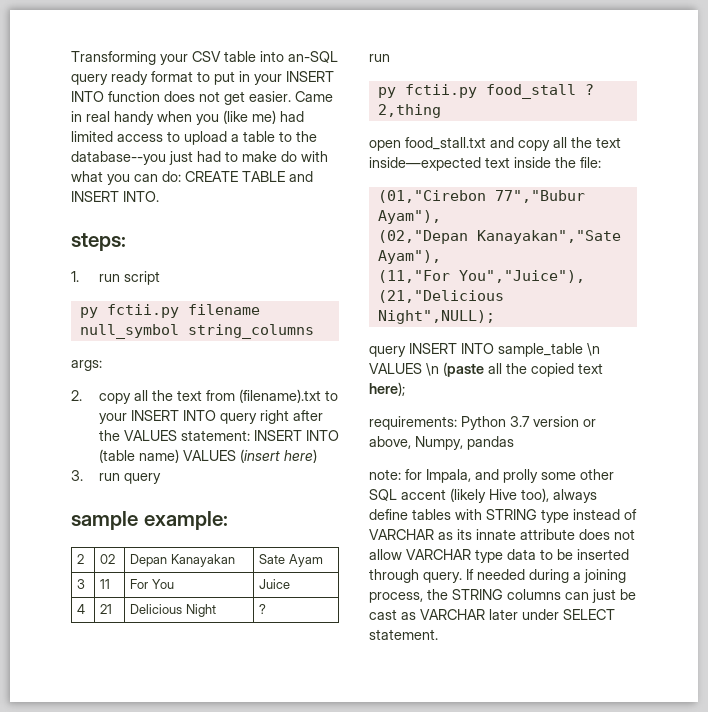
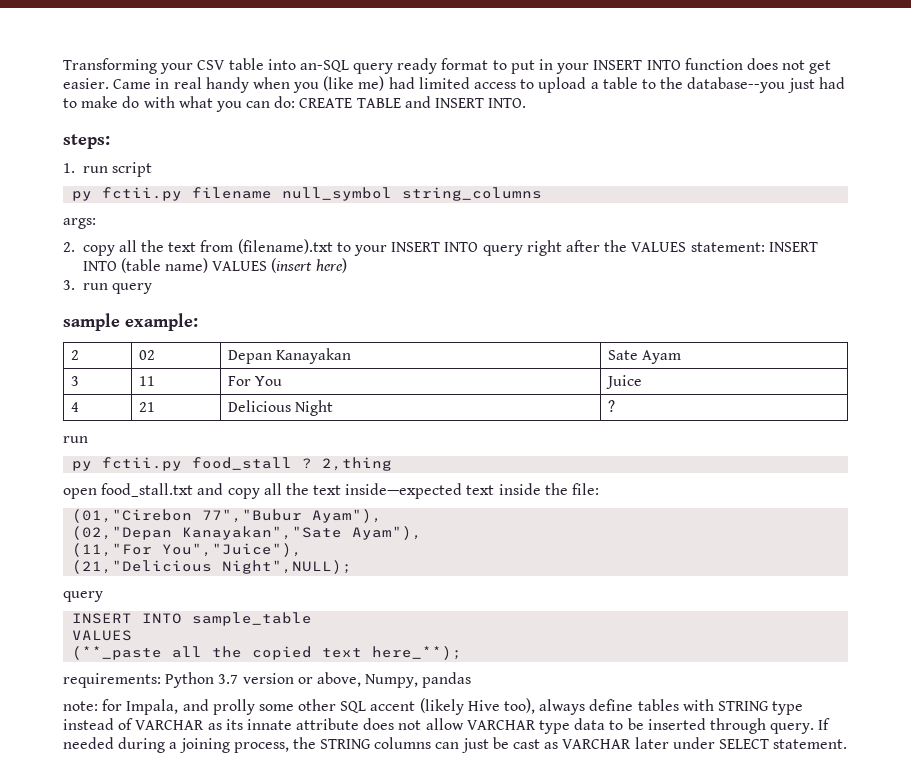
  (21,"Delicious Night",NULL);
- query INSERT INTO sample_table \n VALUES \n (paste all the copied text here);
+ query
+ INSERT INTO sample_table
+ VALUES
+ (**_paste all the copied text here_**);

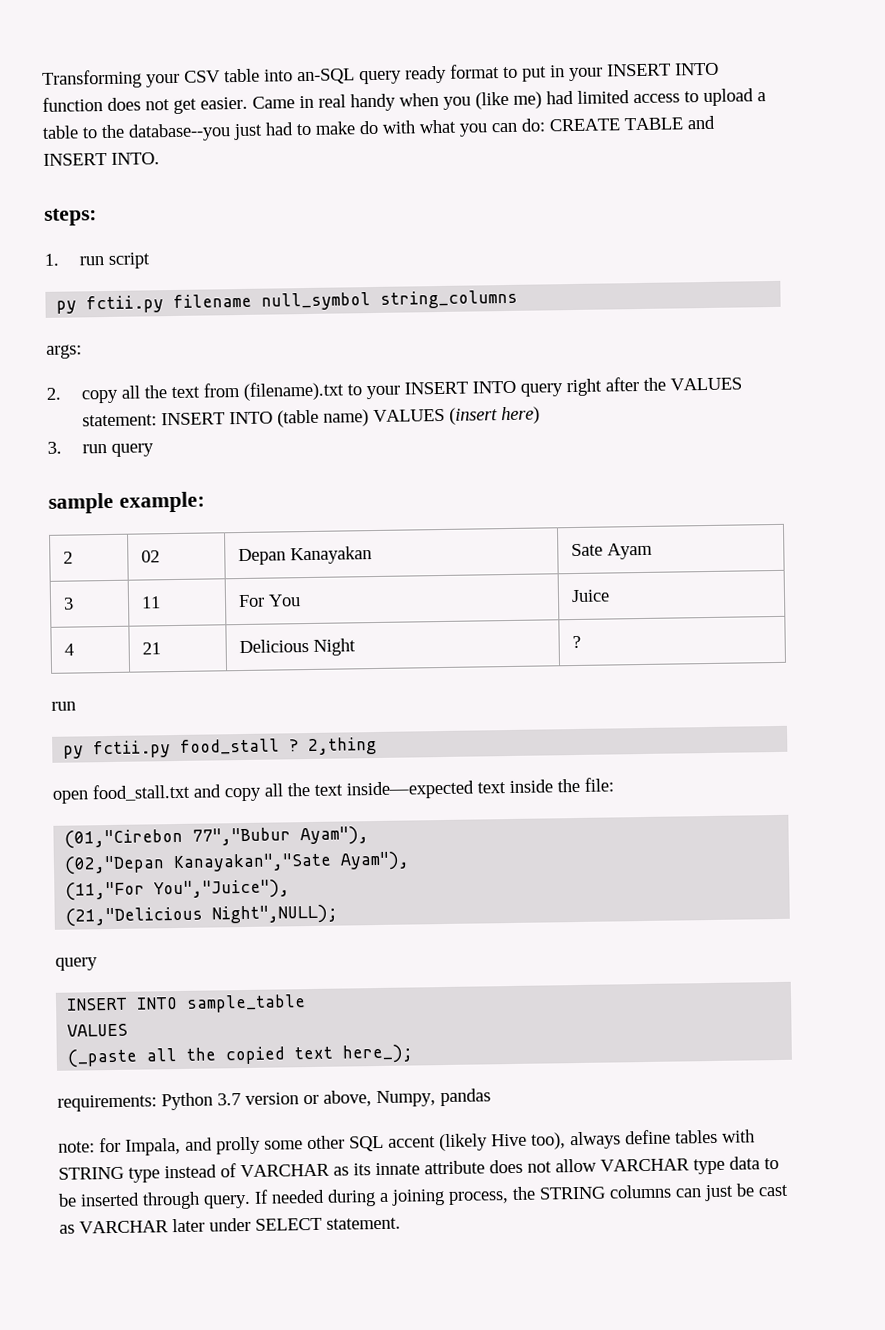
- (**_paste all the copied text here_**);
+ (_paste all the copied text here_);

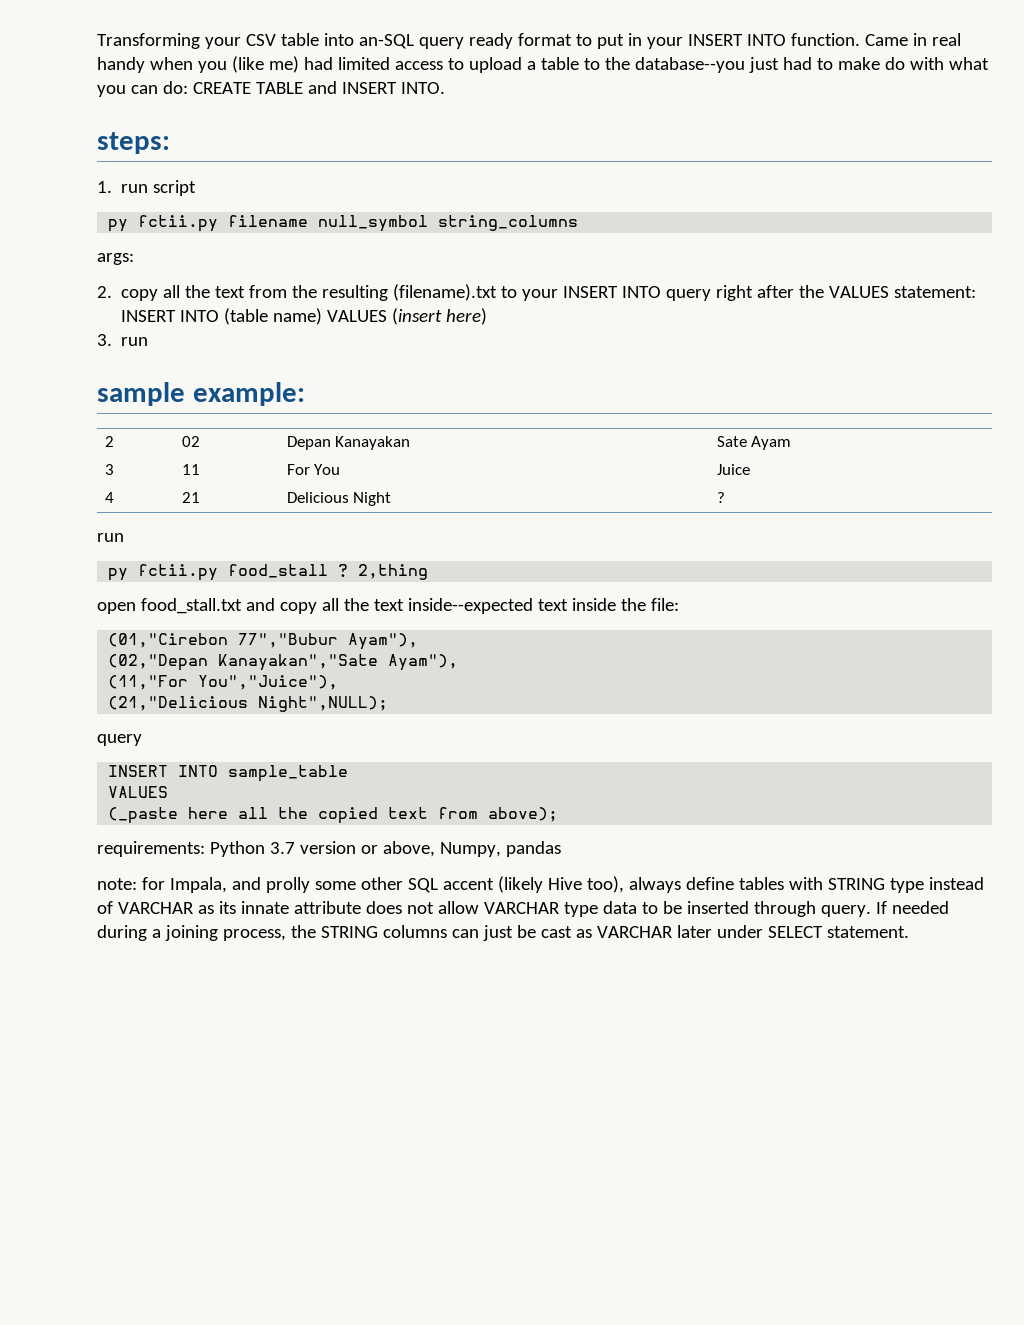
- Transforming your CSV table into an-SQL query ready format to put in your INSERT INTO function does not get easier.
+ Transforming your CSV table into an-SQL query ready format to put in your INSERT INTO function.
- 2. copy all the text from (filename).txt to your INSERT INTO query right after the VALUES statement: INSERT INTO (table name) VALUES (insert here)
+ 2. copy all the text from the resulting (filename).txt to your INSERT INTO query right after the VALUES statement: INSERT INTO (table name) VALUES (insert here)
- 3. run query
+ 3. run
- open food_stall.txt and copy all the text inside—expected text inside the file:
+ open food_stall.txt and copy all the text inside--expected text inside the file:
- (_paste all the copied text here_);
+ (_paste here all the copied text from above);

